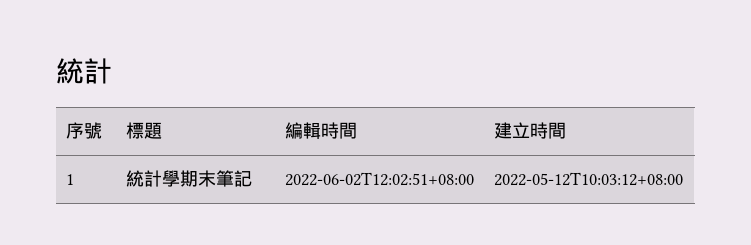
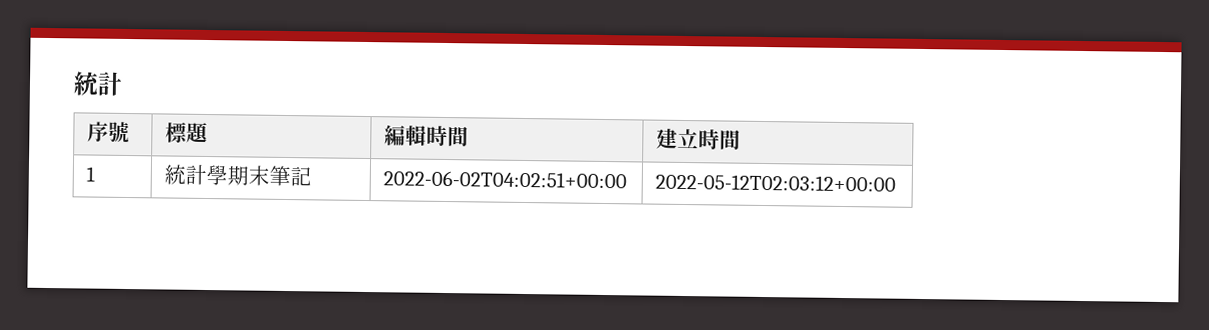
- 1 | 統計學期末筆記 | 2022-06-02T12:02:51+08:00 | 2022-05-12T10:03:12+08:00
+ 1 | 統計學期末筆記 | 2022-06-02T04:02:51+00:00 | 2022-05-12T02:03:12+00:00

